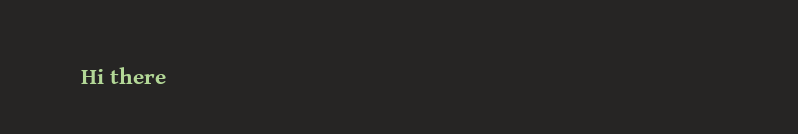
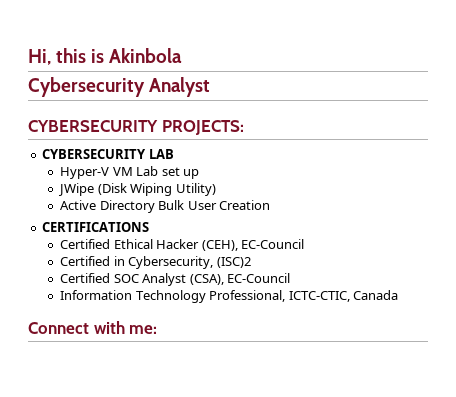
- Hi there
+ Hi, this is Akinbola
+ Cybersecurity Analyst
+ CYBERSECURITY PROJECTS:
+ CYBERSECURITY LAB
+ Hyper-V VM Lab set up
+ JWipe (Disk Wiping Utility)
+ Active Directory Bulk User Creation
+ CERTIFICATIONS
+ Certified Ethical Hacker (CEH), EC-Council
+ Certified in Cybersecurity, (ISC)2
+ Certified SOC Analyst (CSA), EC-Council
+ Information Technology Professional, ICTC-CTIC, Canada
+ Connect with me:

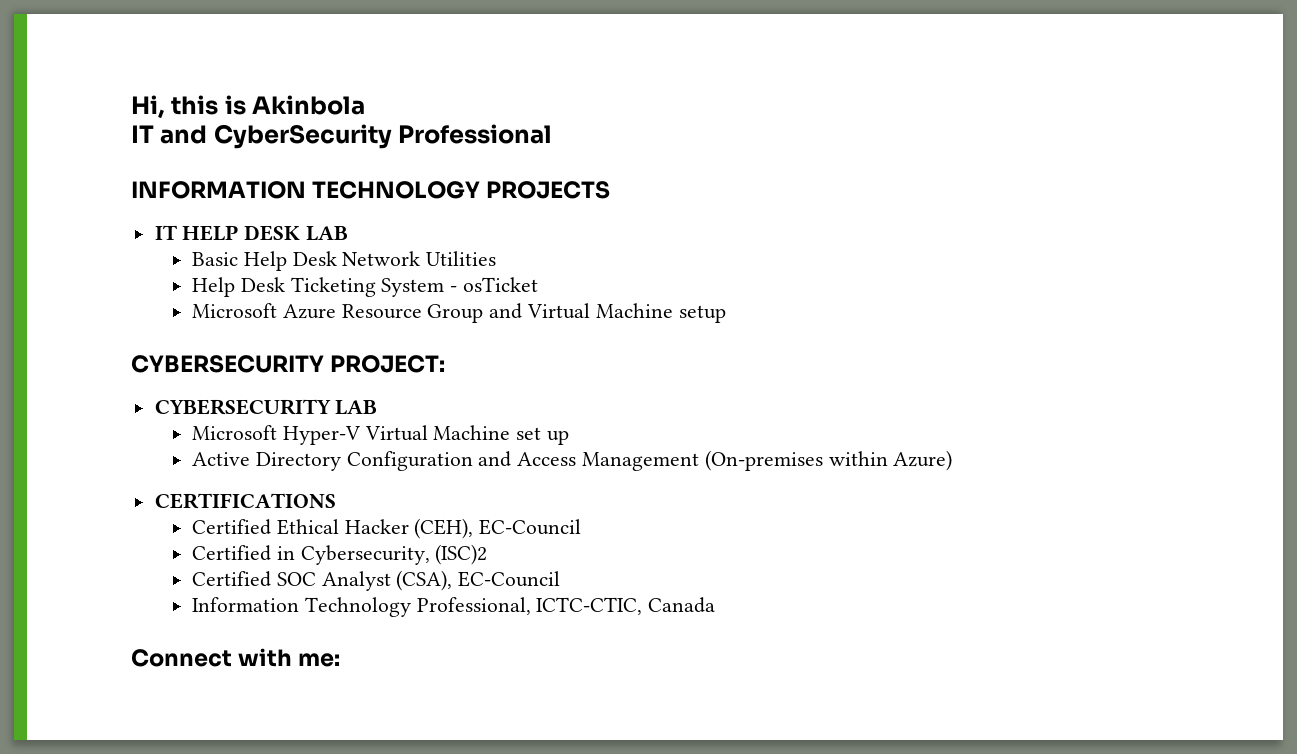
- Cybersecurity Analyst
- CYBERSECURITY PROJECTS:
+ IT and CyberSecurity Professional
+ INFORMATION TECHNOLOGY PROJECTS
+ IT HELP DESK LAB
+ Basic Help Desk Network Utilities
+ Help Desk Ticketing System - osTicket
+ Microsoft Azure Resource Group and Virtual Machine setup
+ CYBERSECURITY PROJECT:
- Hyper-V VM Lab set up
- JWipe (Disk Wiping Utility)
- Active Directory Bulk User Creation
+ Microsoft Hyper-V Virtual Machine set up
+ Active Directory Configuration and Access Management (On-premises within Azure)

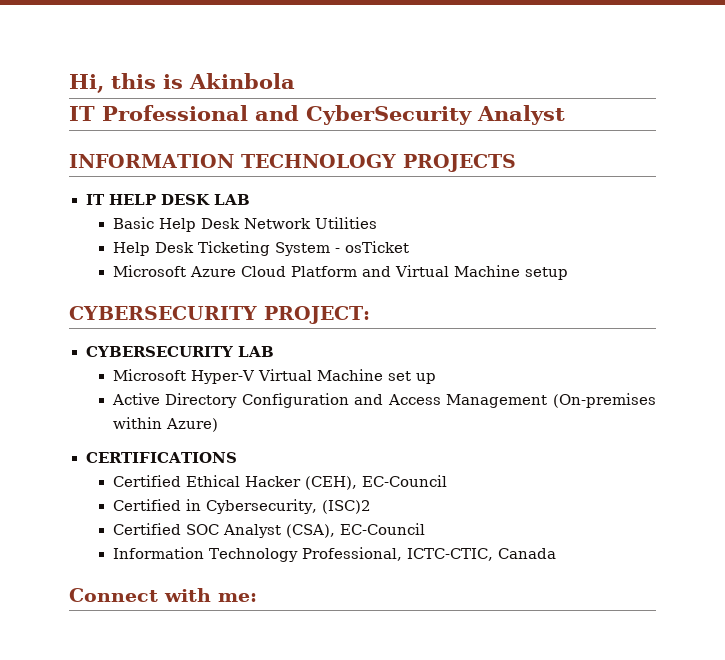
- IT and CyberSecurity Professional
+ IT Professional and CyberSecurity Analyst
- Microsoft Azure Resource Group and Virtual Machine setup
+ Microsoft Azure Cloud Platform and Virtual Machine setup

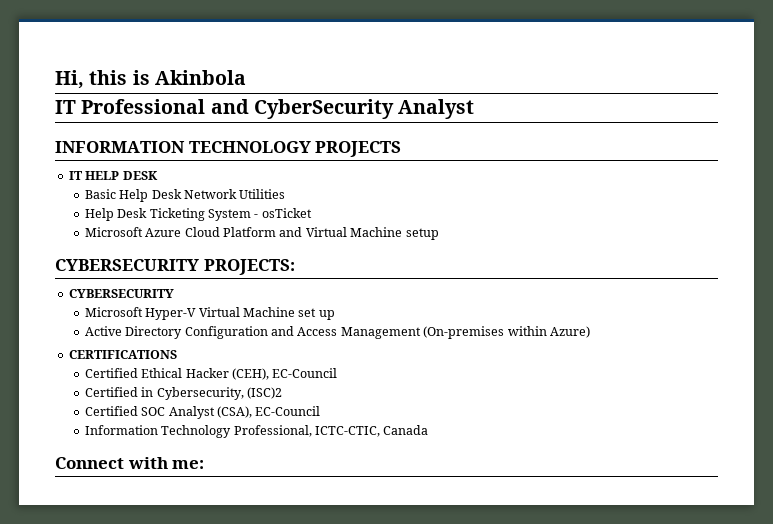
- IT HELP DESK LAB
+ IT HELP DESK
- CYBERSECURITY PROJECT:
- CYBERSECURITY LAB
+ CYBERSECURITY PROJECTS:
+ CYBERSECURITY

